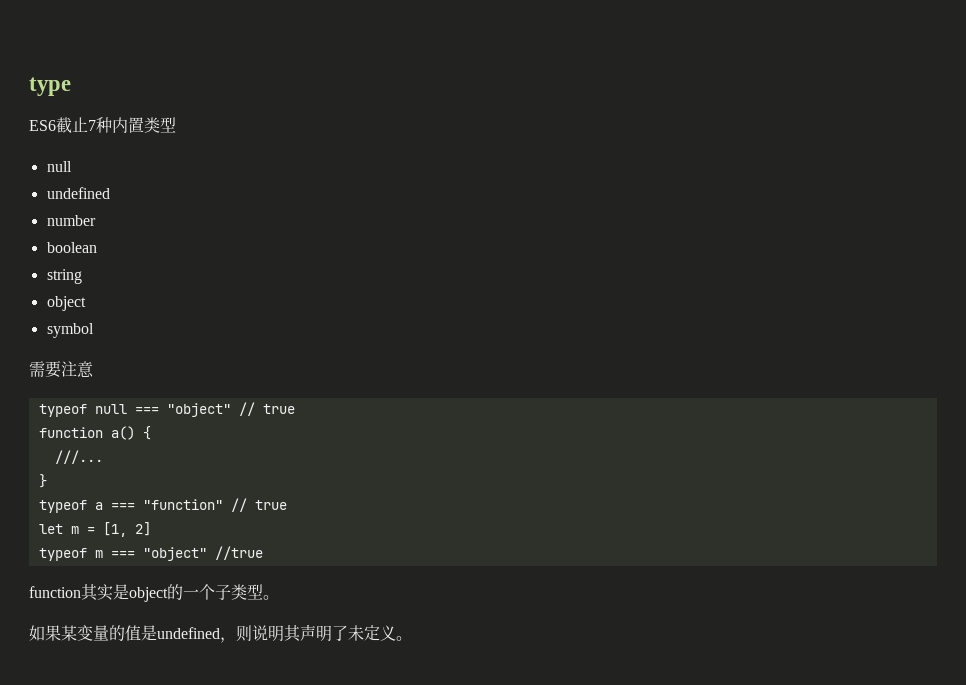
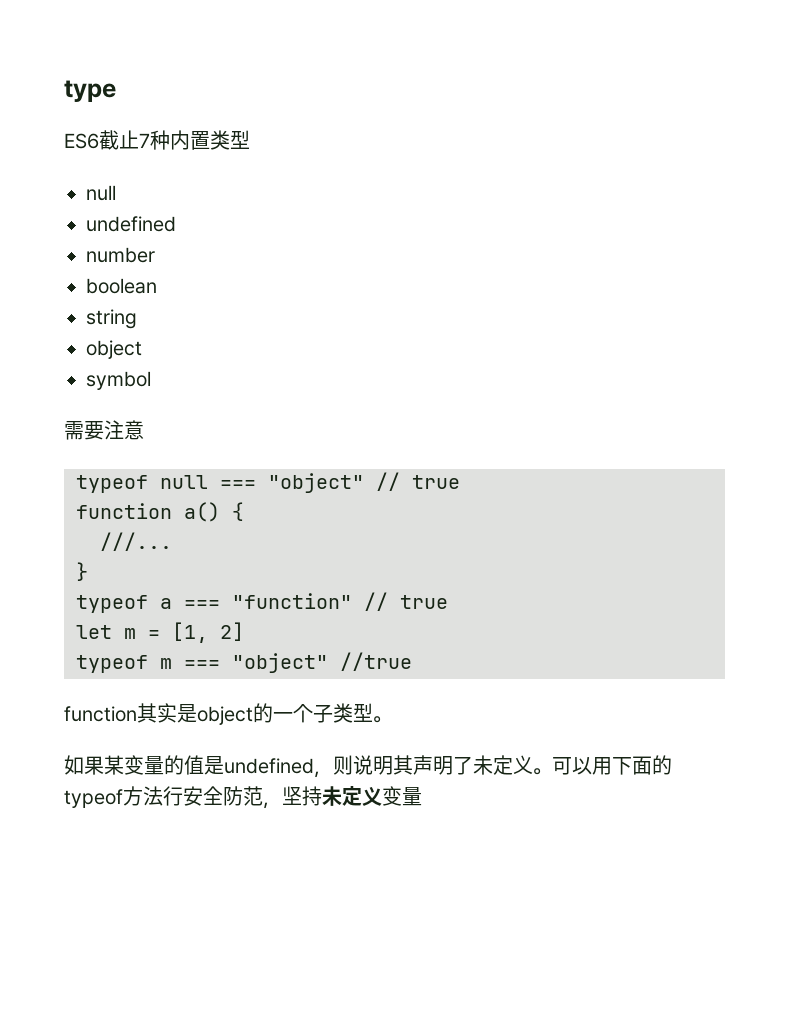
+ 可以用下面的typeof方法行安全防范，坚持未定义变量

